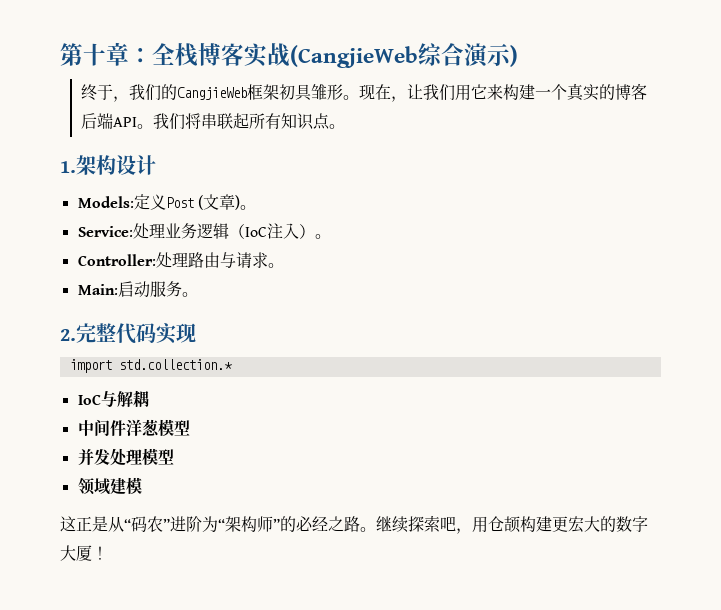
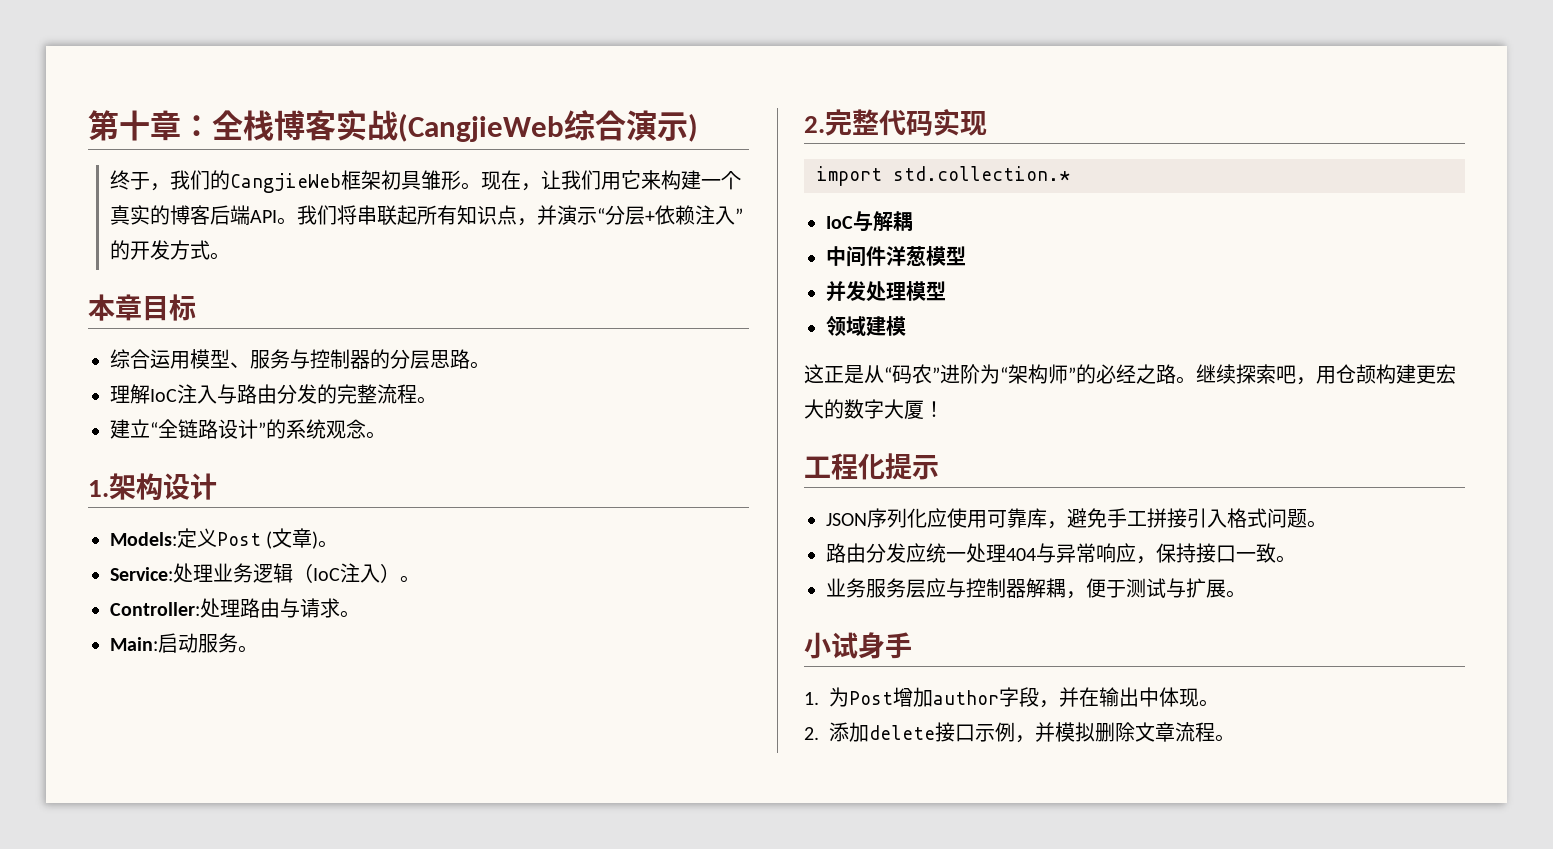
- 我们将串联起所有知识点。
+ 我们将串联起所有知识点，并演示“分层+依赖注入”的开发方式。
+ 本章目标
+ 综合运用模型、服务与控制器的分层思路。
+ 理解IoC注入与路由分发的完整流程。
+ 建立“全链路设计”的系统观念。
+ 工程化提示
+ JSON序列化应使用可靠库，避免手工拼接引入格式问题。
+ 路由分发应统一处理404与异常响应，保持接口一致。
+ 业务服务层应与控制器解耦，便于测试与扩展。
+ 小试身手
+ 1.为Post增加author字段，并在输出中体现。
+ 2.添加delete接口示例，并模拟删除文章流程。

